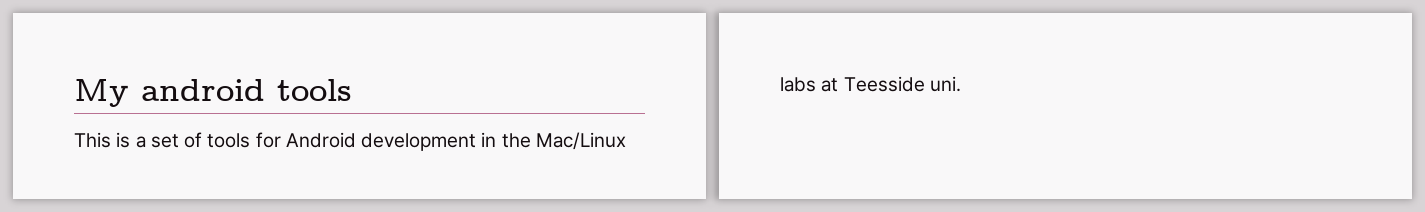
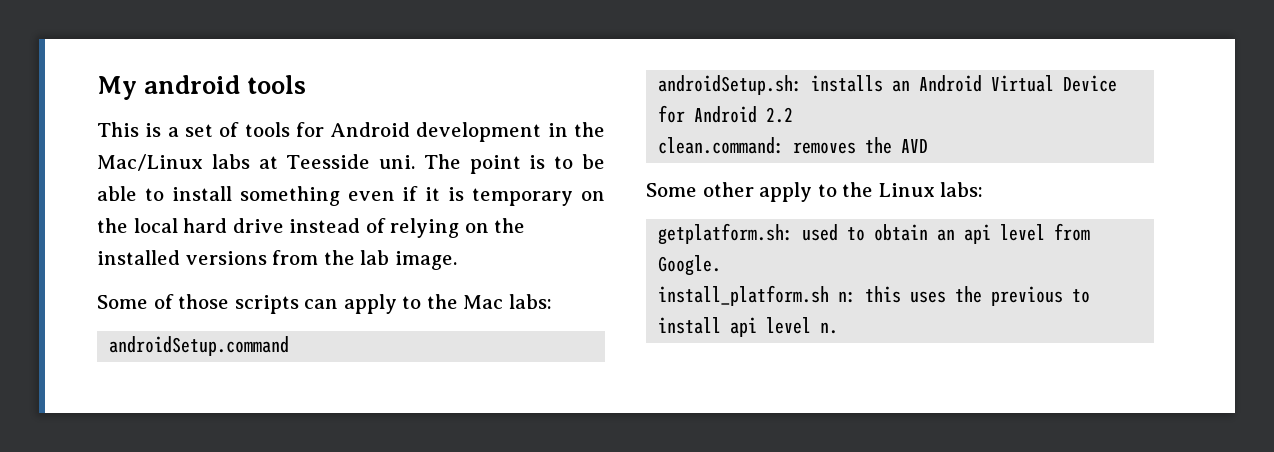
+ The point is to be able to install something even if it is temporary on the local hard drive instead of relying on the installed versions from the lab image.
+ Some of those scripts can apply to the Mac labs:
+ androidSetup.command
+ androidSetup.sh: installs an Android Virtual Device for Android 2.2
+ clean.command: removes the AVD
+ Some other apply to the Linux labs:
+ getplatform.sh: used to obtain an api level from Google.
+ install_platform.sh n: this uses the previous to install api level n.

